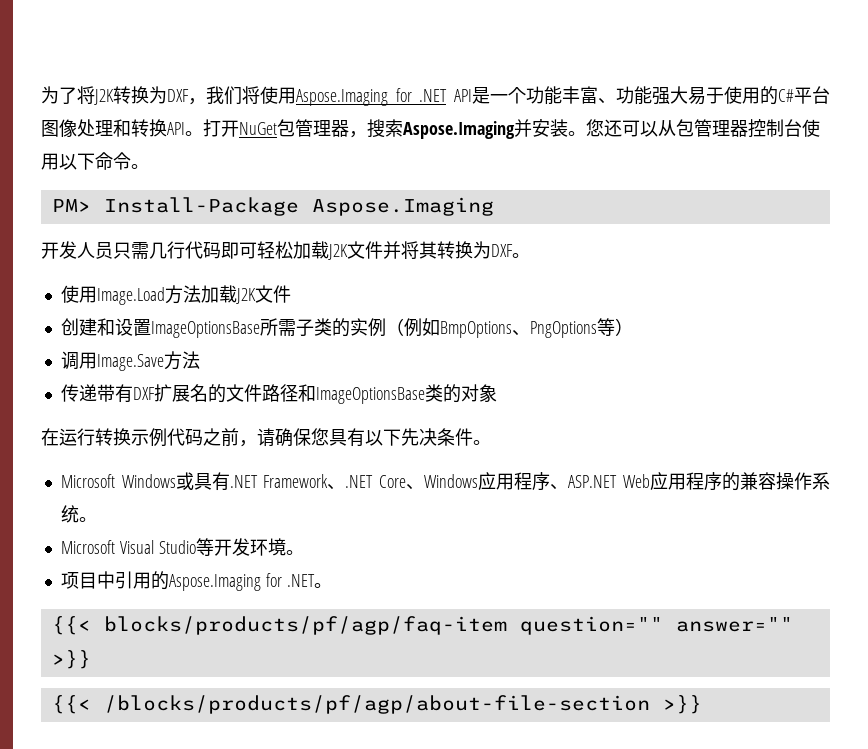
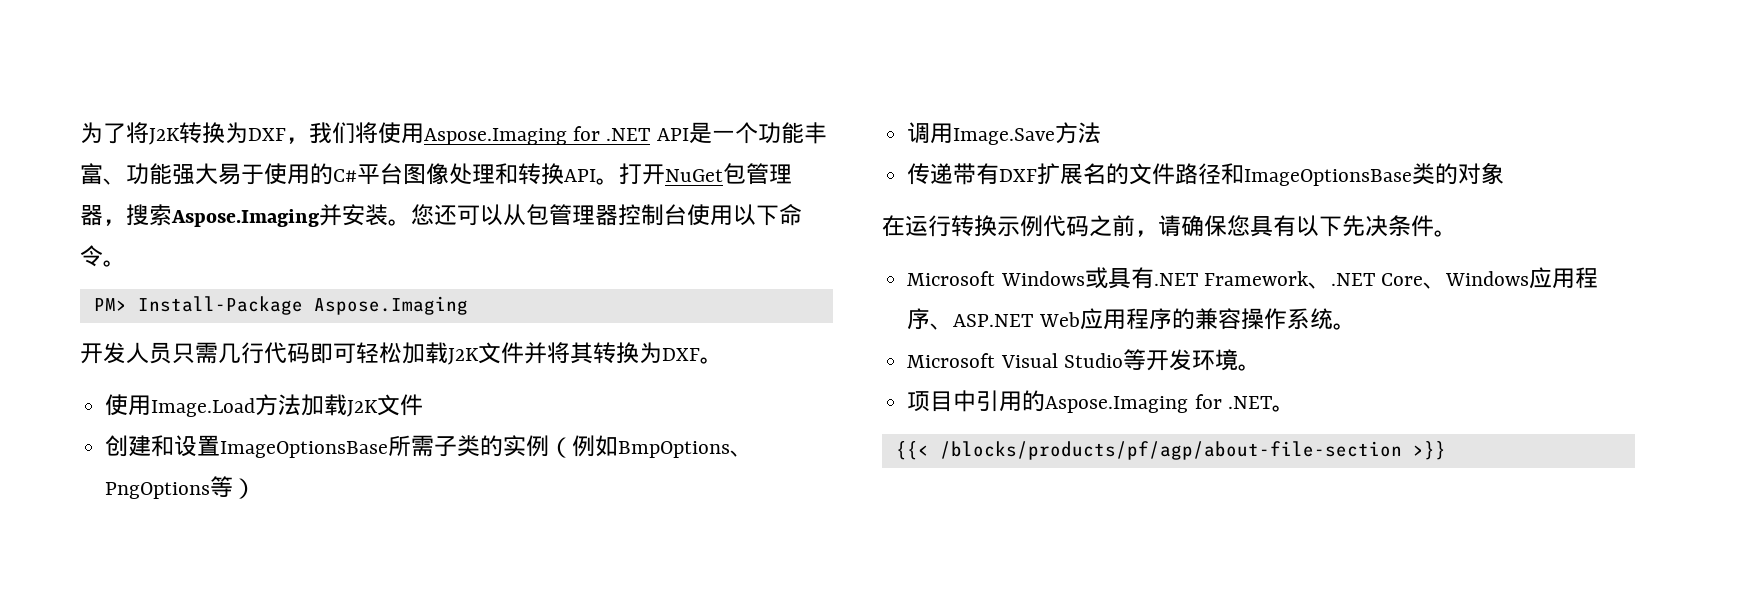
- {{< blocks/products/pf/agp/faq-item question="" answer="" >}}

